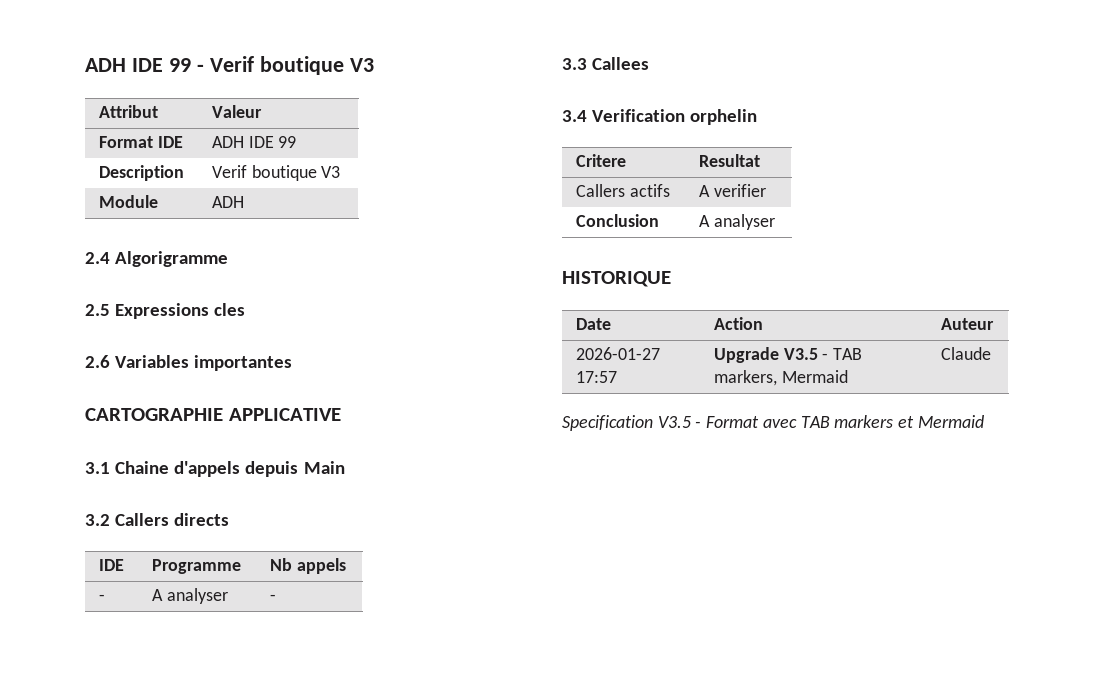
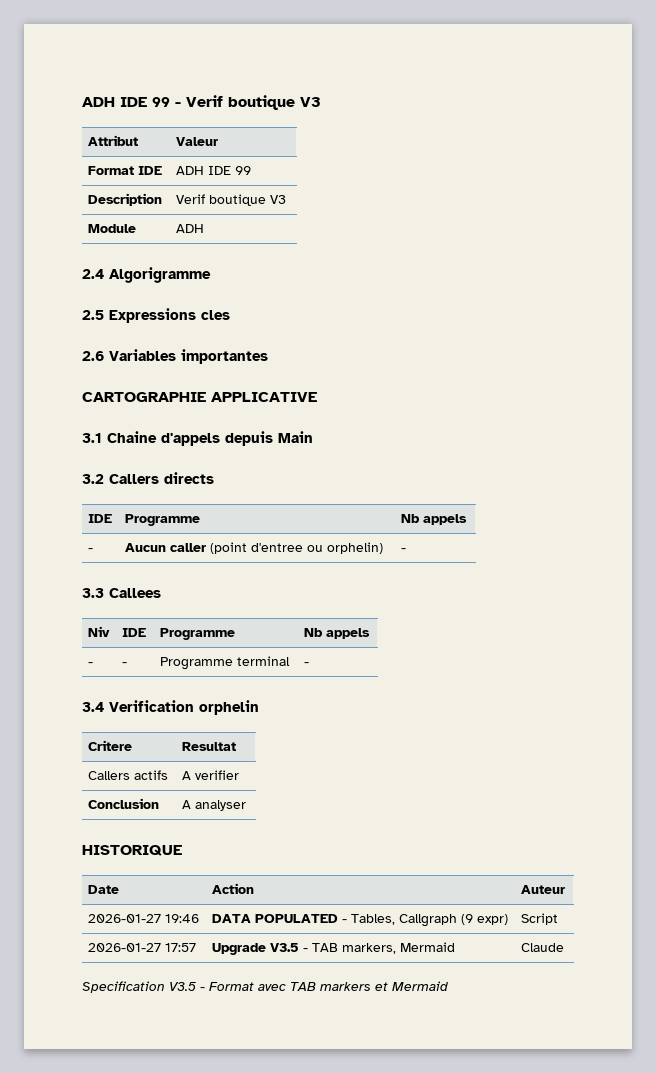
- - | A analyser | -
+ - | Aucun caller (point d'entree ou orphelin) | -
  3.3 Callees
+ Niv | IDE | Programme | Nb appels
+ - | - | Programme terminal | -
+ 2026-01-27 19:46 | DATA POPULATED - Tables, Callgraph (9 expr) | Script

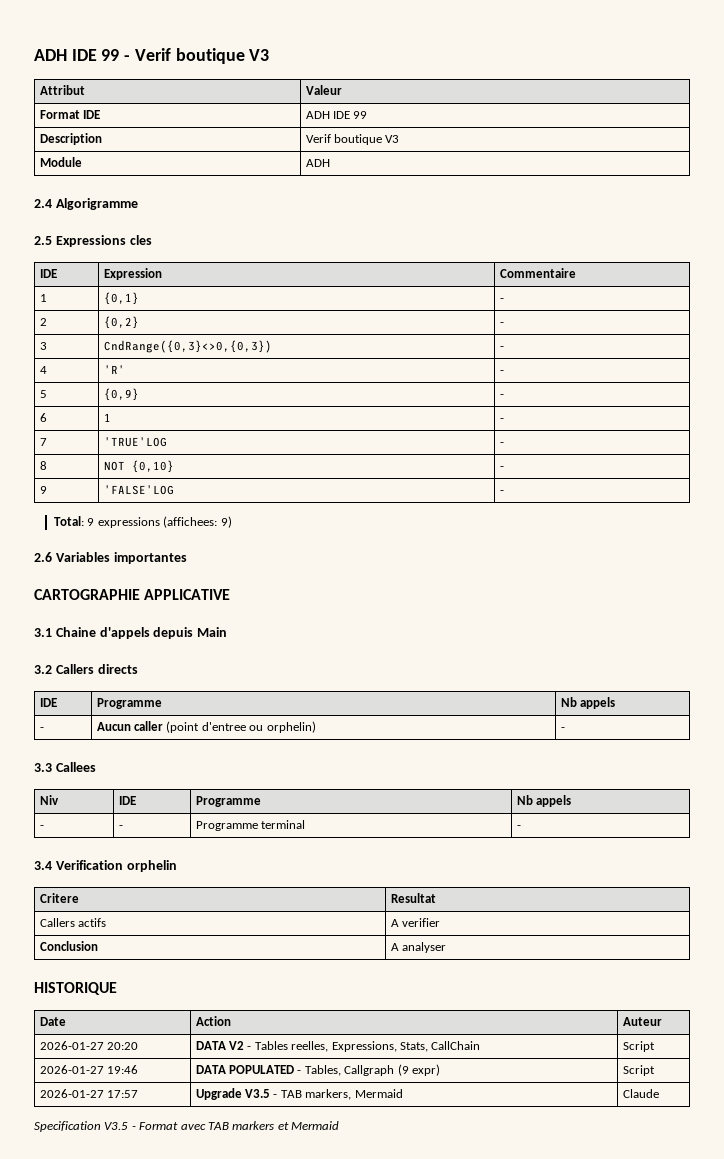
+ IDE | Expression | Commentaire
+ 1 | {0,1} | -
+ 2 | {0,2} | -
+ 3 | CndRange({0,3}<>0,{0,3}) | -
+ 4 | 'R' | -
+ 5 | {0,9} | -
+ 6 | 1 | -
+ 7 | 'TRUE'LOG | -
+ 8 | NOT {0,10} | -
+ 9 | 'FALSE'LOG | -
+ Total: 9 expressions (affichees: 9)
+ 2026-01-27 20:20 | DATA V2 - Tables reelles, Expressions, Stats, CallChain | Script

